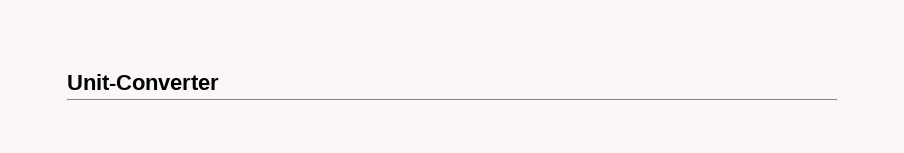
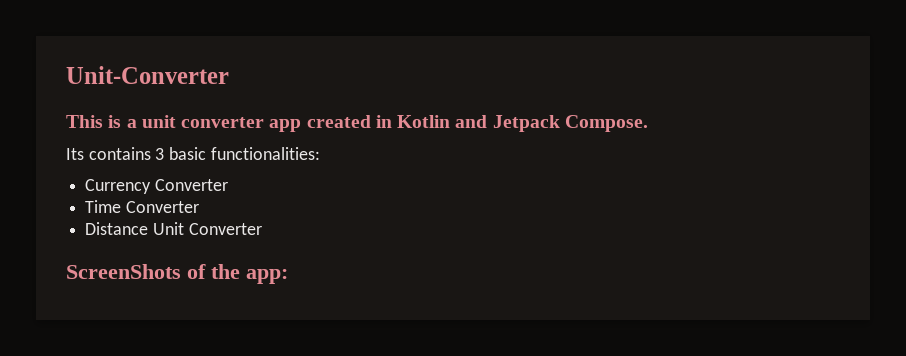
+ This is a unit converter app created in Kotlin and Jetpack Compose.
+ Its contains 3 basic functionalities:
+ Currency Converter
+ Time Converter
+ Distance Unit Converter
+ ScreenShots of the app:

